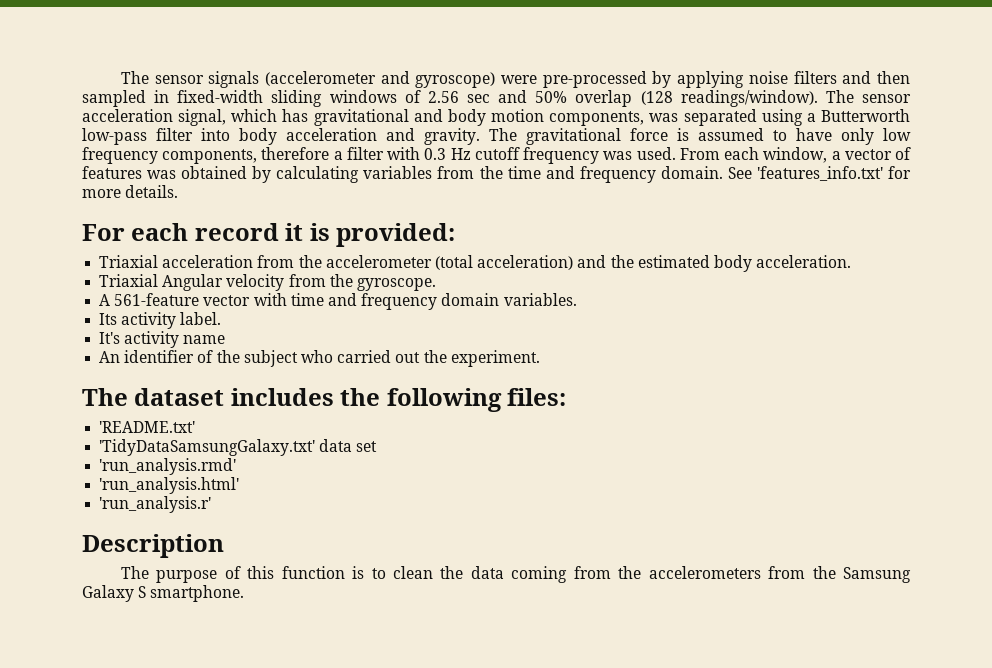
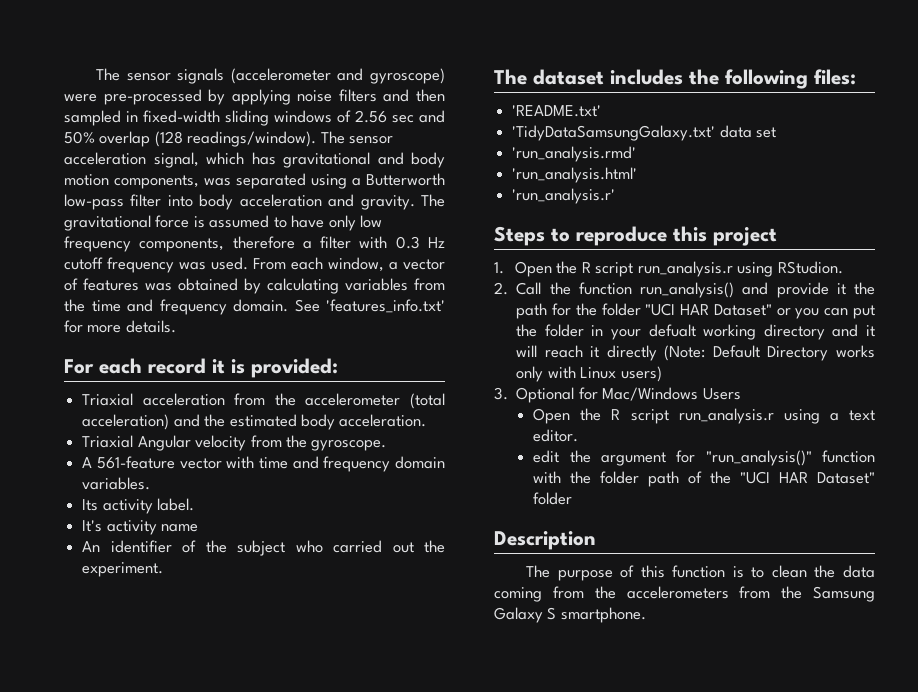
+ Steps to reproduce this project
+ 1. Open the R script run_analysis.r using RStudion.
+ 2. Call the function run_analysis() and provide it the path for the folder "UCI HAR Dataset" or you can put the folder in your defualt working directory and it will reach it directly (Note: Default Directory works only with Linux users)
+ 3. Optional for Mac/Windows Users
+ Open the R script run_analysis.r using a text editor.
+ edit the argument for "run_analysis()" function with the folder path of the "UCI HAR Dataset" folder

